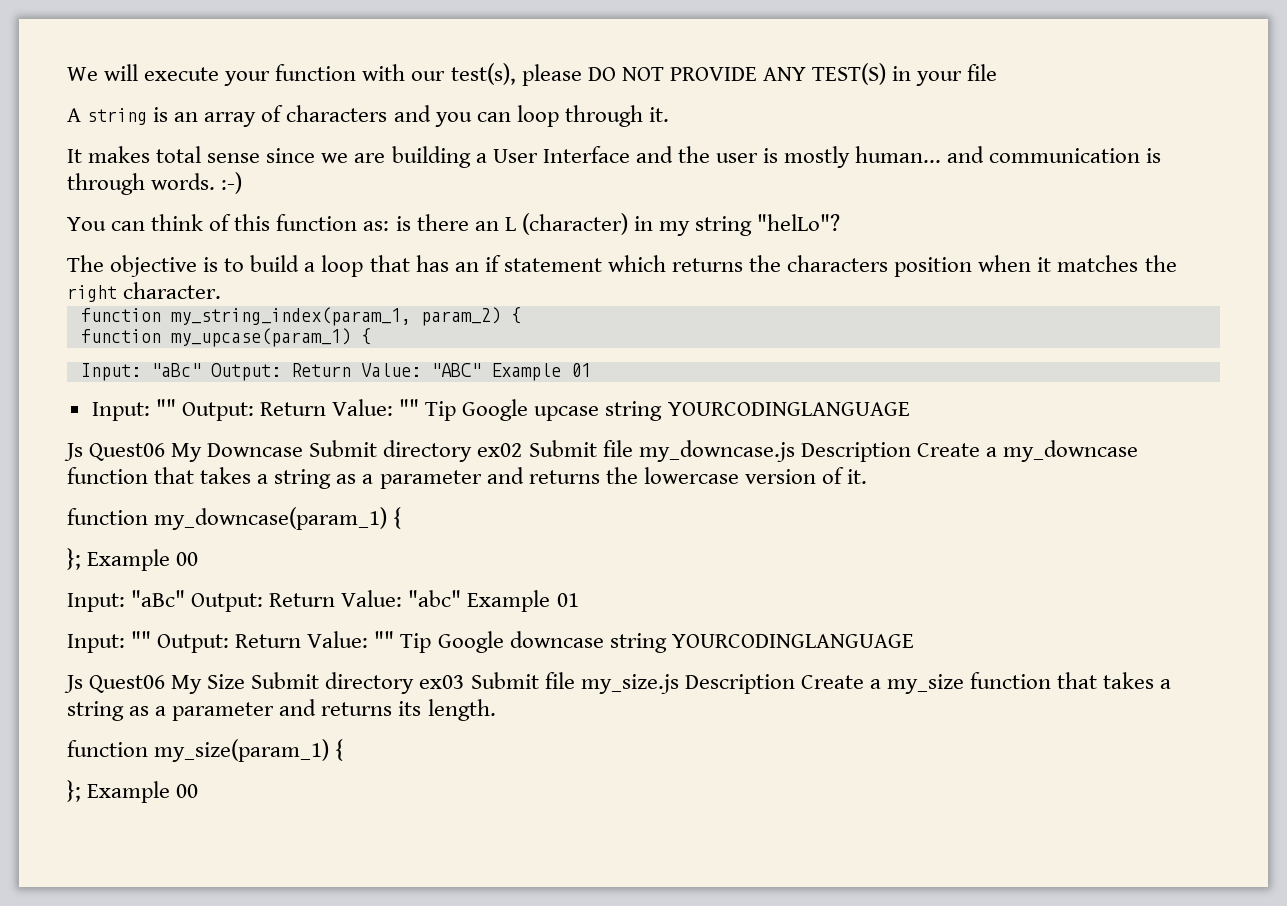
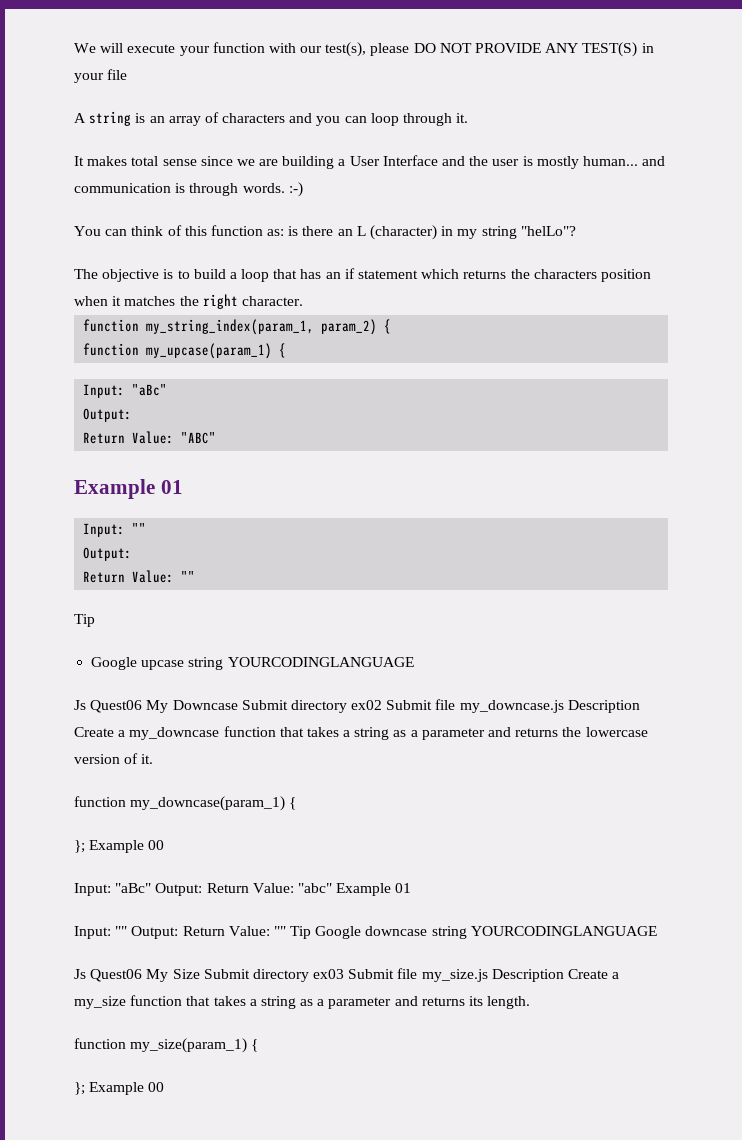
  function my_upcase(param_1) {
- Input: "aBc" Output: Return Value: "ABC" Example 01
- Input: "" Output: Return Value: "" Tip Google upcase string YOURCODINGLANGUAGE
+ Input: "aBc"
+ Output:
+ Return Value: "ABC"
+ Example 01
+ Input: ""
+ Output:
+ Return Value: ""
+ Tip
+ Google upcase string YOURCODINGLANGUAGE

